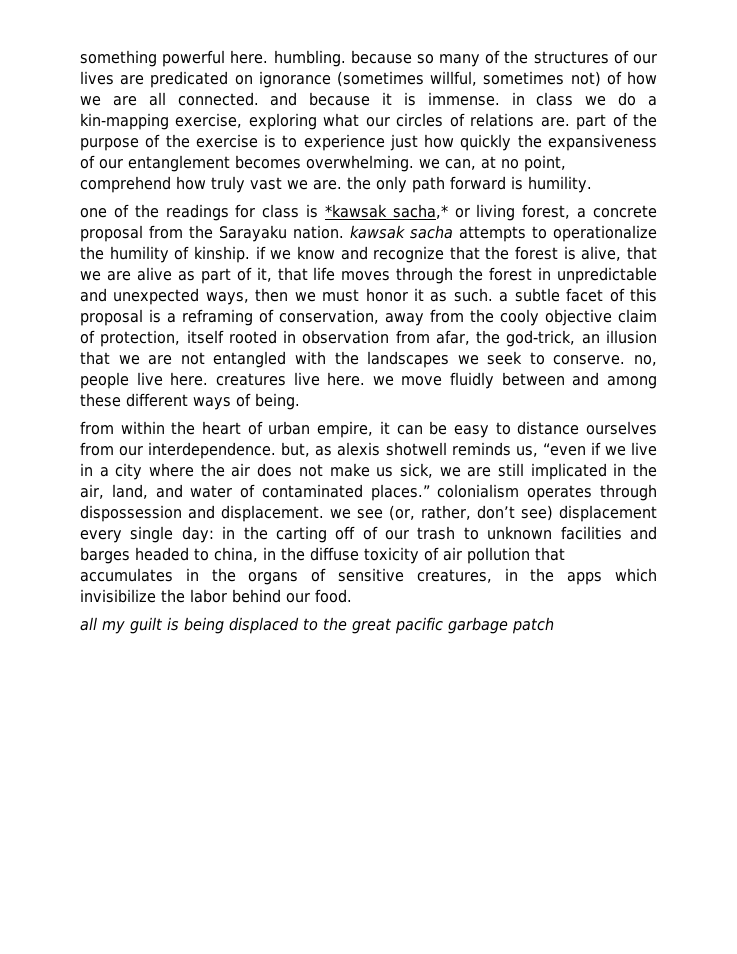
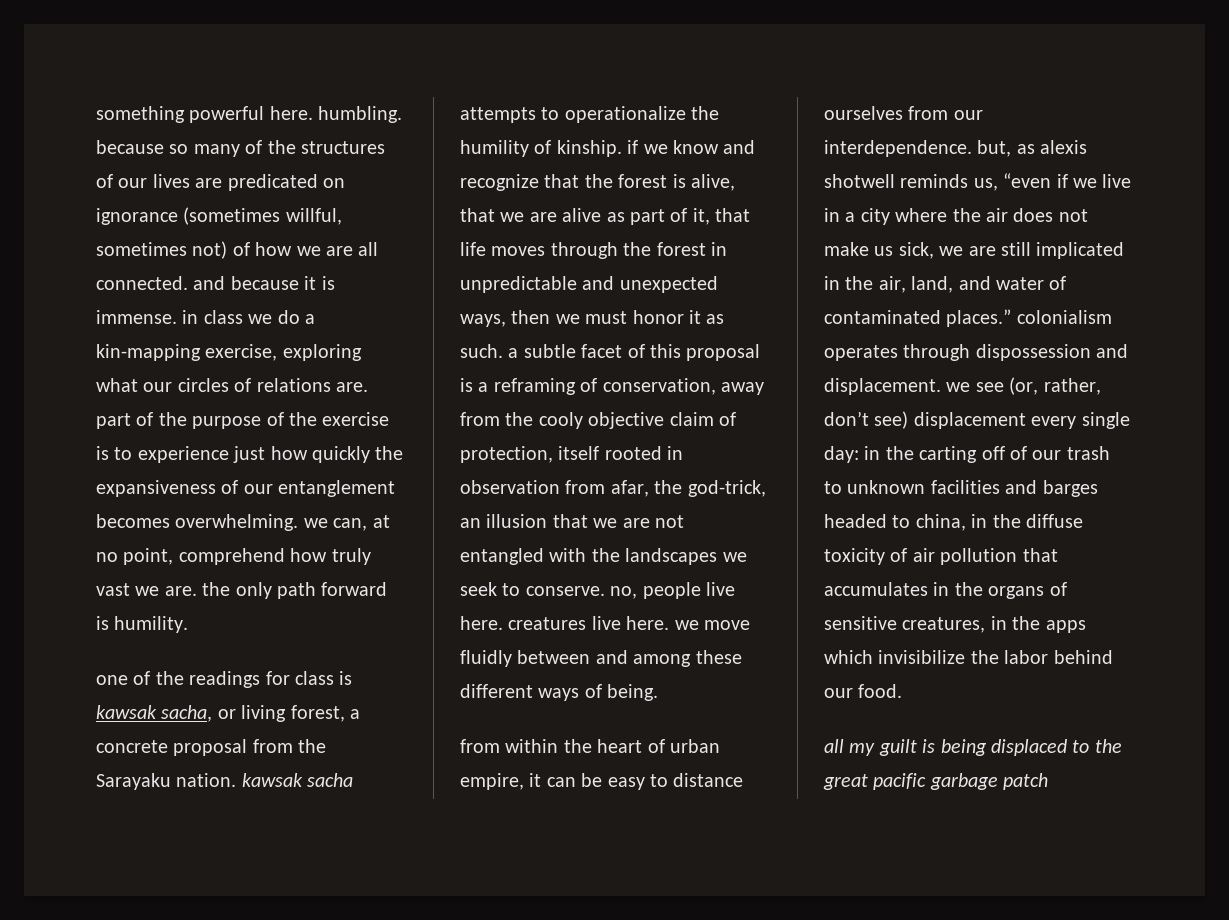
- one of the readings for class is *kawsak sacha,* or living forest, a concrete proposal from the Sarayaku nation. kawsak sacha attempts to operationalize the humility of kinship. if we know and recognize that the forest is alive, that we are alive as part of it, that life moves through the forest in unpredictable and unexpected ways, then we must honor it as such. a subtle facet of this proposal is a reframing of conservation, away from the cooly objective claim of protection, itself rooted in observation from afar, the god-trick, an illusion that we are not entangled with the landscapes we seek to conserve. no, people live here. creatures live here. we move fluidly between and among these different ways of being.
+ one of the readings for class is kawsak sacha, or living forest, a concrete proposal from the Sarayaku nation. kawsak sacha attempts to operationalize the humility of kinship. if we know and recognize that the forest is alive, that we are alive as part of it, that life moves through the forest in unpredictable and unexpected ways, then we must honor it as such. a subtle facet of this proposal is a reframing of conservation, away from the cooly objective claim of protection, itself rooted in observation from afar, the god-trick, an illusion that we are not entangled with the landscapes we seek to conserve. no, people live here. creatures live here. we move fluidly between and among these different ways of being.

